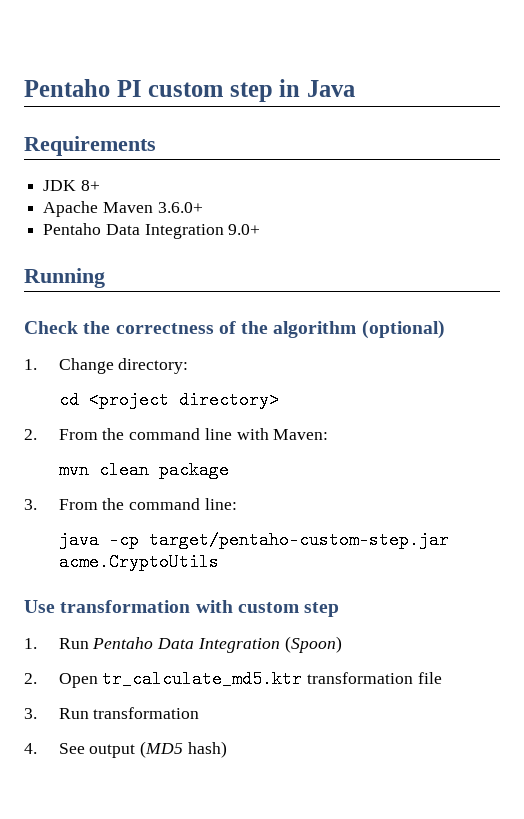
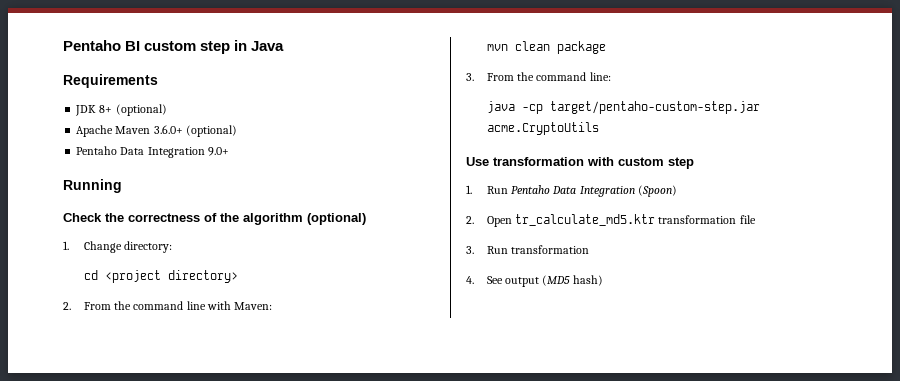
- Pentaho PI custom step in Java
+ Pentaho BI custom step in Java
- JDK 8+
+ JDK 8+ (optional)
- Apache Maven 3.6.0+
+ Apache Maven 3.6.0+ (optional)

